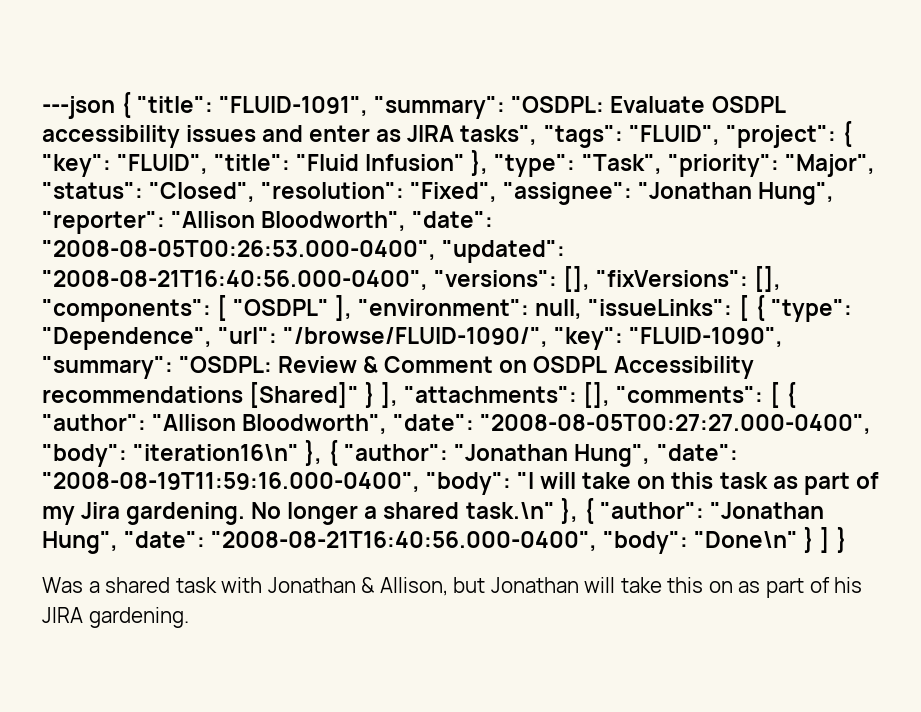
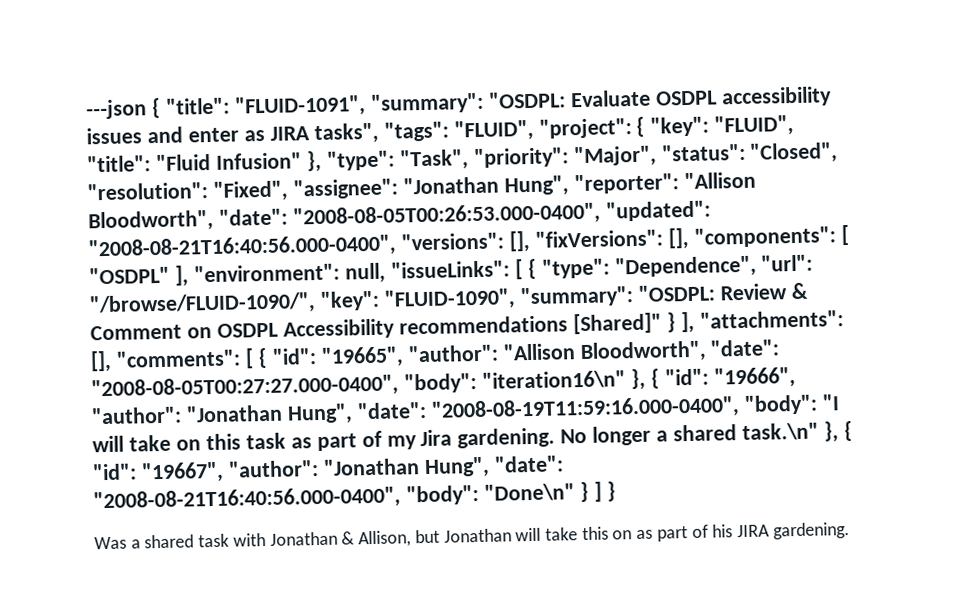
- [ { "author":
+ [ { "id": "19665", "author":
- "iteration16\n" }, { "author":
+ "iteration16\n" }, { "id": "19666", "author":
- No longer a shared task.\n" }, { "author": "Jonathan Hung", "date": "2008-08-21T16:40:56.000-0400", "body": "Done\n" } ] }
+ No longer a shared task.\n" }, { "id": "19667", "author": "Jonathan Hung", "date": "2008-08-21T16:40:56.000-0400", "body": "Done\n" } ] }

